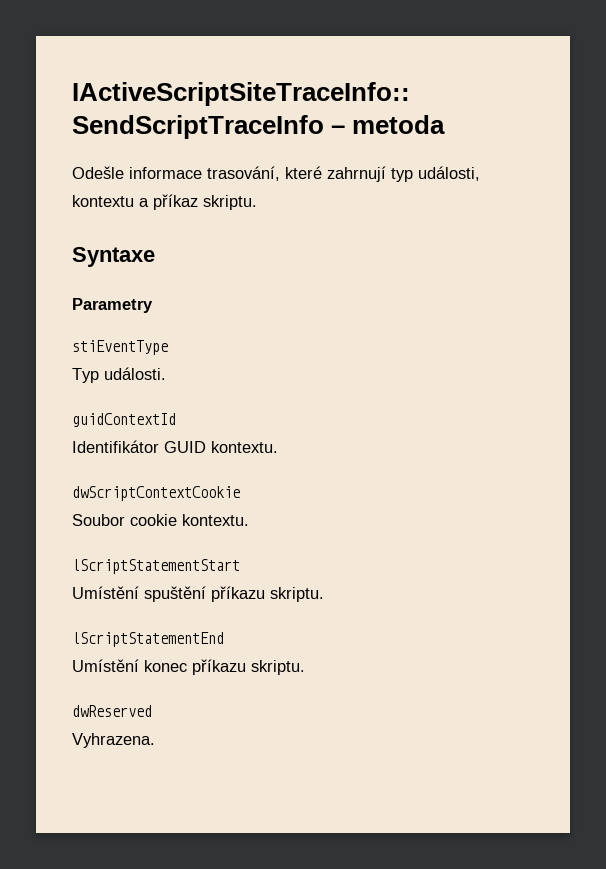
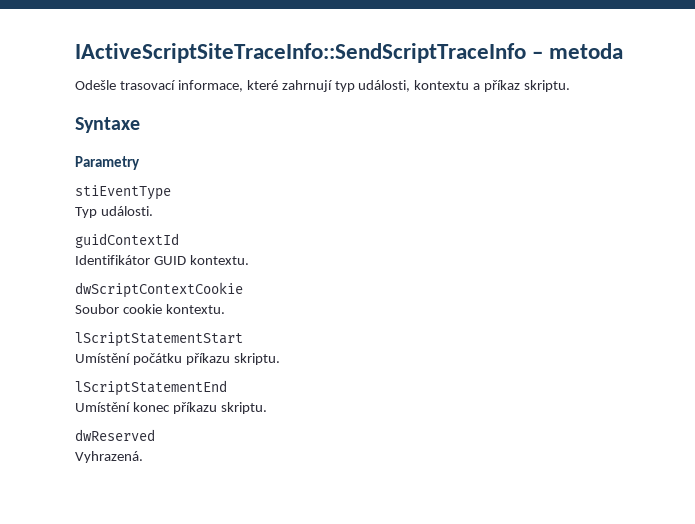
- Odešle informace trasování, které zahrnují typ události, kontextu a příkaz skriptu.
+ Odešle trasovací informace, které zahrnují typ události, kontextu a příkaz skriptu.
- Umístění spuštění příkazu skriptu.
+ Umístění počátku příkazu skriptu.
- Vyhrazena.
+ Vyhrazená.

